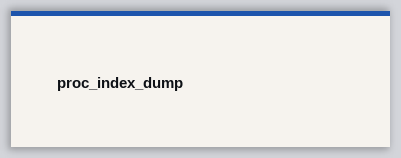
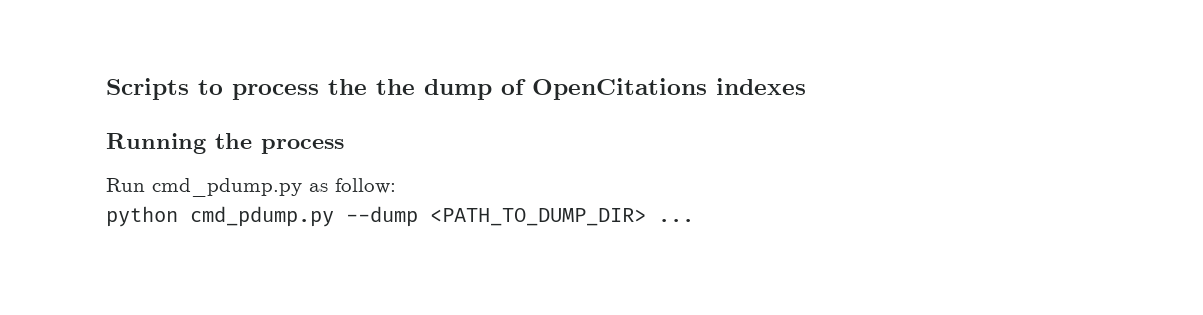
- proc_index_dump
+ Scripts to process the the dump of OpenCitations indexes
+ Running the process
+ Run cmd_pdump.py as follow:
+ python cmd_pdump.py --dump <PATH_TO_DUMP_DIR> ...

